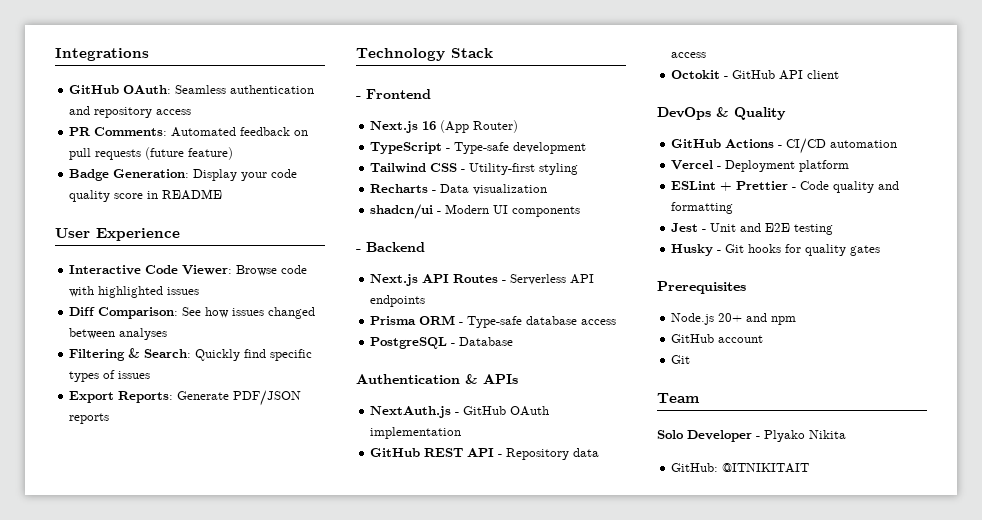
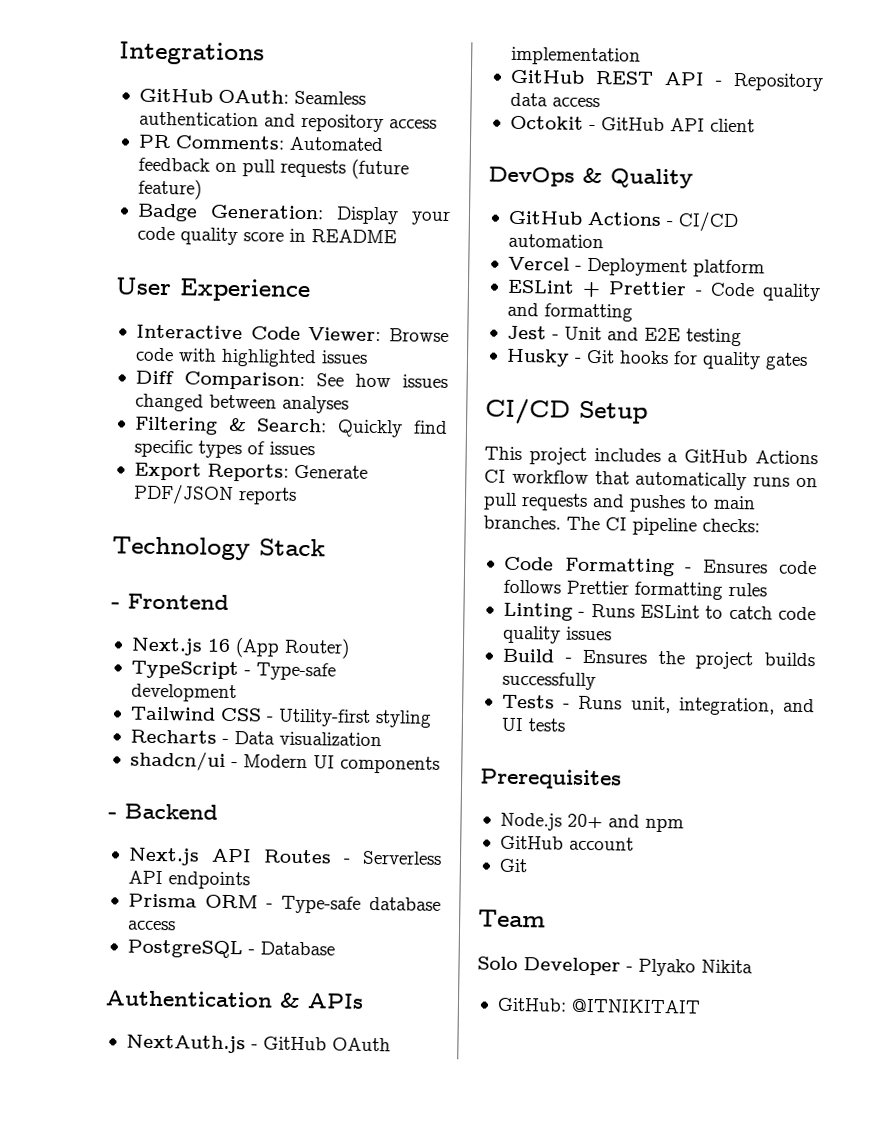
+ CI/CD Setup
+ This project includes a GitHub Actions CI workflow that automatically runs on pull requests and pushes to main branches. The CI pipeline checks:
+ Code Formatting - Ensures code follows Prettier formatting rules
+ Linting - Runs ESLint to catch code quality issues
+ Build - Ensures the project builds successfully
+ Tests - Runs unit, integration, and UI tests

